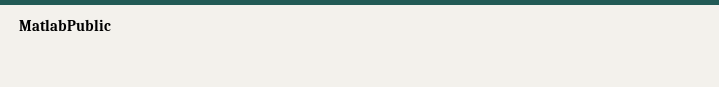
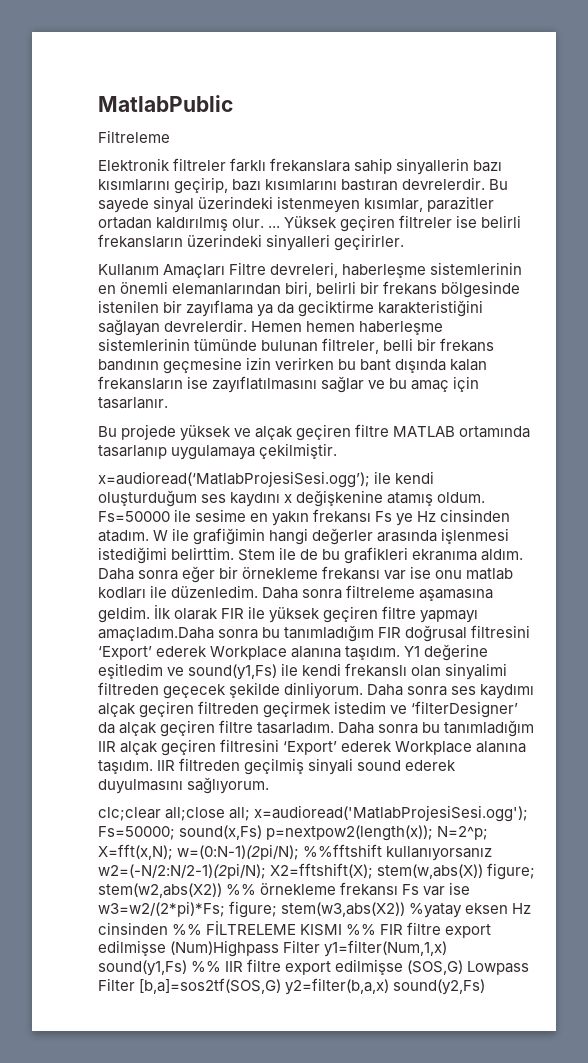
+ Filtreleme
+ Elektronik filtreler farklı frekanslara sahip sinyallerin bazı kısımlarını geçirip, bazı kısımlarını bastıran devrelerdir. Bu sayede sinyal üzerindeki istenmeyen kısımlar, parazitler ortadan kaldırılmış olur. ... Yüksek geçiren filtreler ise belirli frekansların üzerindeki sinyalleri geçirirler.
+ Kullanım Amaçları Filtre devreleri, haberleşme sistemlerinin en önemli elemanlarından biri, belirli bir frekans bölgesinde istenilen bir zayıflama ya da geciktirme karakteristiğini sağlayan devrelerdir. Hemen hemen haberleşme sistemlerinin tümünde bulunan filtreler, belli bir frekans bandının geçmesine izin verirken bu bant dışında kalan frekansların ise zayıflatılmasını sağlar ve bu amaç için tasarlanır.
+ Bu projede yüksek ve alçak geçiren filtre MATLAB ortamında tasarlanıp uygulamaya çekilmiştir.
+ x=audioread(‘MatlabProjesiSesi.ogg’); ile kendi oluşturduğum ses kaydını x değişkenine atamış oldum. Fs=50000 ile sesime en yakın frekansı Fs ye Hz cinsinden atadım. W ile grafiğimin hangi değerler arasında işlenmesi istediğimi belirttim. Stem ile de bu grafikleri ekranıma aldım. Daha sonra eğer bir örnekleme frekansı var ise onu matlab kodları ile düzenledim. Daha sonra filtreleme aşamasına geldim. İlk olarak FIR ile yüksek geçiren filtre yapmayı amaçladım.Daha sonra bu tanımladığım FIR doğrusal filtresini ‘Export’ ederek Workplace alanına taşıdım. Y1 değerine eşitledim ve sound(y1,Fs) ile kendi frekanslı olan sinyalimi filtreden geçecek şekilde dinliyorum. Daha sonra ses kaydımı alçak geçiren filtreden geçirmek istedim ve ‘filterDesigner’ da alçak geçiren filtre tasarladım. Daha sonra bu tanımladığım IIR alçak geçiren filtresini ‘Export’ ederek Workplace alanına taşıdım. IIR filtreden geçilmiş sinyali sound ederek duyulmasını sağlıyorum.
+ clc;clear all;close all; x=audioread('MatlabProjesiSesi.ogg'); Fs=50000; sound(x,Fs) p=nextpow2(length(x)); N=2^p; X=fft(x,N); w=(0:N-1)(2pi/N); %%fftshift kullanıyorsanız w2=(-N/2:N/2-1)(2pi/N); X2=fftshift(X); stem(w,abs(X)) figure; stem(w2,abs(X2)) %% örnekleme frekansı Fs var ise w3=w2/(2*pi)*Fs; figure; stem(w3,abs(X2)) %yatay eksen Hz cinsinden %% FİLTRELEME KISMI %% FIR filtre export edilmişse (Num)Highpass Filter y1=filter(Num,1,x) sound(y1,Fs) %% IIR filtre export edilmişse (SOS,G) Lowpass Filter [b,a]=sos2tf(SOS,G) y2=filter(b,a,x) sound(y2,Fs)

